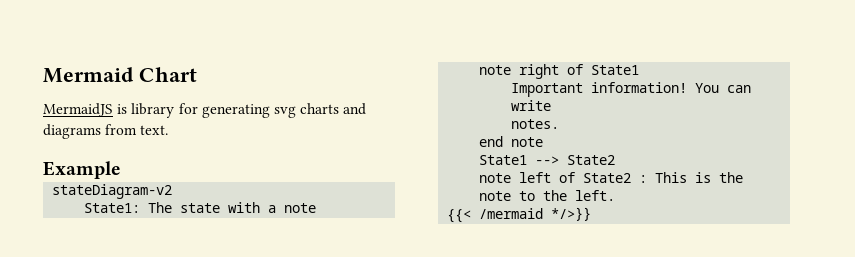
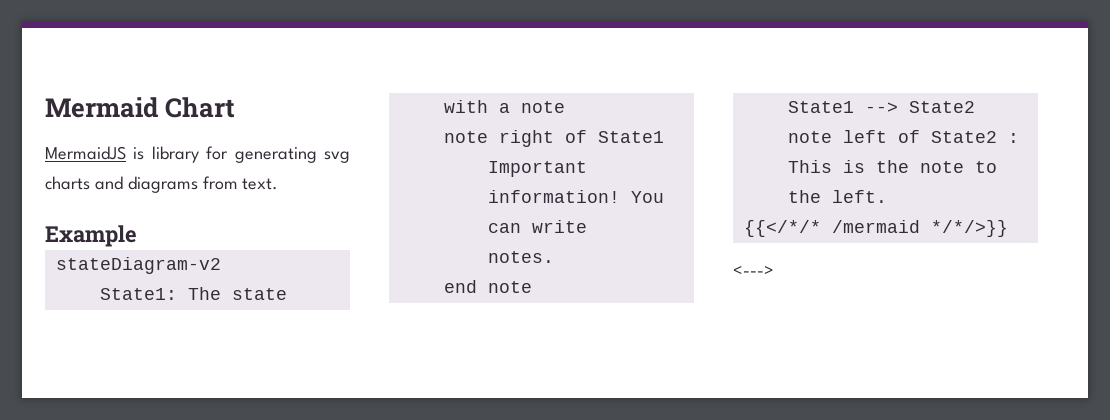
- {{< /mermaid */>}}
+ {{</*/* /mermaid */*/>}}
+ <--->

